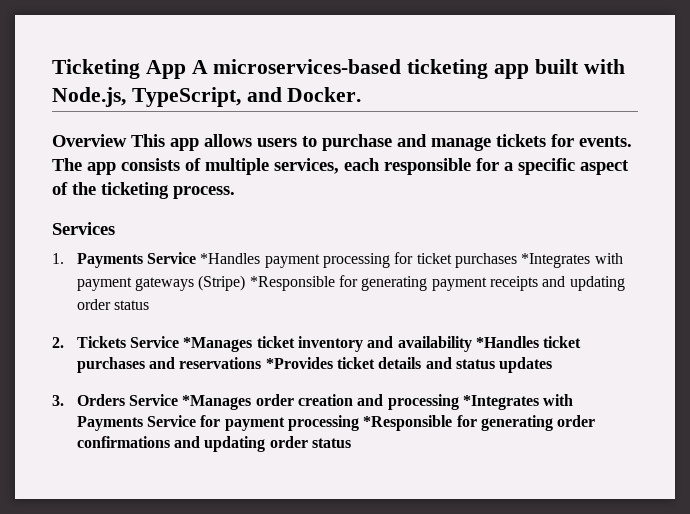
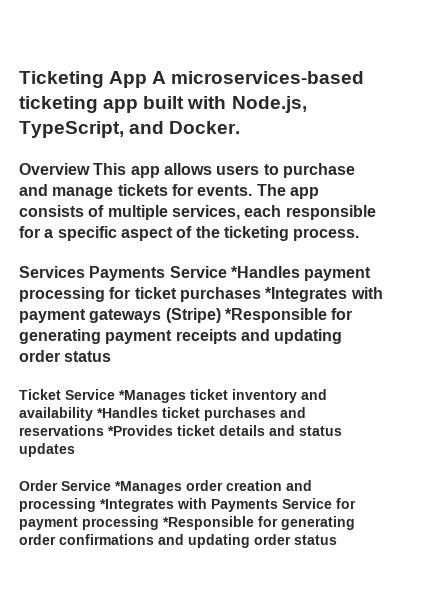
- Services
- 1. Payments Service *Handles payment processing for ticket purchases *Integrates with payment gateways (Stripe) *Responsible for generating payment receipts and updating order status
+ Services Payments Service *Handles payment processing for ticket purchases *Integrates with payment gateways (Stripe) *Responsible for generating payment receipts and updating order status
- 2. Tickets Service *Manages ticket inventory and availability *Handles ticket purchases and reservations *Provides ticket details and status updates
+ Ticket Service *Manages ticket inventory and availability *Handles ticket purchases and reservations *Provides ticket details and status updates
- 3. Orders Service *Manages order creation and processing *Integrates with Payments Service for payment processing *Responsible for generating order confirmations and updating order status
+ Order Service *Manages order creation and processing *Integrates with Payments Service for payment processing *Responsible for generating order confirmations and updating order status

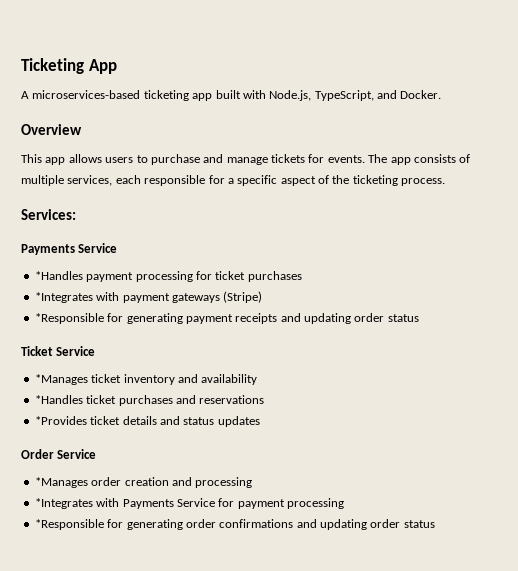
- Ticketing App A microservices-based ticketing app built with Node.js, TypeScript, and Docker.
+ Ticketing App
+ A microservices-based ticketing app built with Node.js, TypeScript, and Docker.
- Overview This app allows users to purchase and manage tickets for events.
+ Overview
+ This app allows users to purchase and manage tickets for events.
- Services Payments Service *Handles payment processing for ticket purchases *Integrates with payment gateways (Stripe) *Responsible for generating payment receipts and updating order status
+ Services:
+ Payments Service
+ *Handles payment processing for ticket purchases
+ *Integrates with payment gateways (Stripe)
+ *Responsible for generating payment receipts and updating order status
- Ticket Service *Manages ticket inventory and availability *Handles ticket purchases and reservations *Provides ticket details and status updates
+ Ticket Service
+ *Manages ticket inventory and availability
+ *Handles ticket purchases and reservations
+ *Provides ticket details and status updates
- Order Service *Manages order creation and processing *Integrates with Payments Service for payment processing *Responsible for generating order confirmations and updating order status
+ Order Service
+ *Manages order creation and processing
+ *Integrates with Payments Service for payment processing
+ *Responsible for generating order confirmations and updating order status

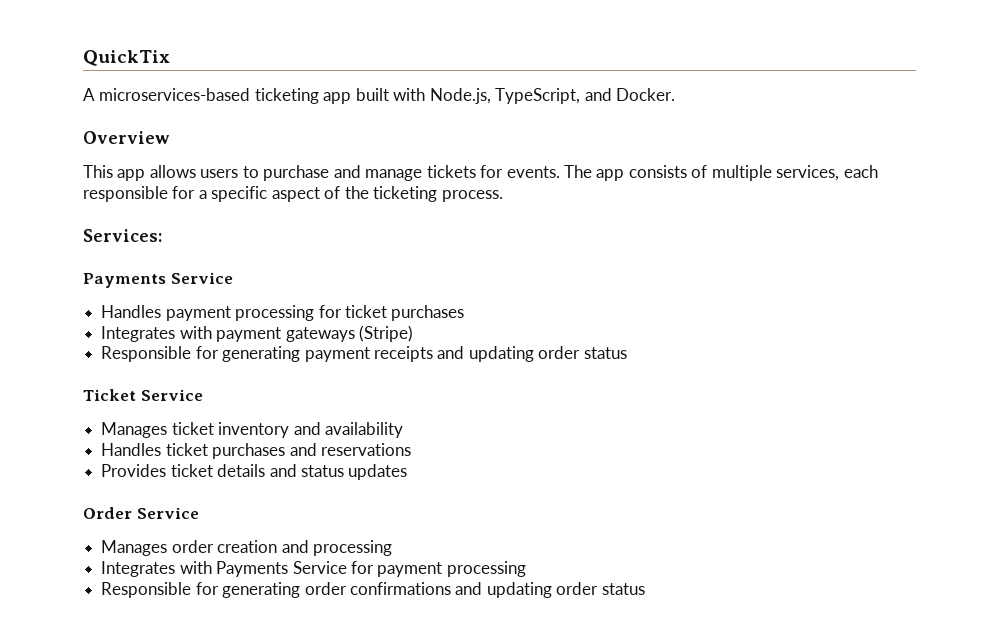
- Ticketing App
+ QuickTix
- *Handles payment processing for ticket purchases
+ Handles payment processing for ticket purchases
- *Integrates with payment gateways (Stripe)
+ Integrates with payment gateways (Stripe)
- *Responsible for generating payment receipts and updating order status
+ Responsible for generating payment receipts and updating order status
- *Manages ticket inventory and availability
+ Manages ticket inventory and availability
- *Handles ticket purchases and reservations
+ Handles ticket purchases and reservations
- *Provides ticket details and status updates
+ Provides ticket details and status updates
- *Manages order creation and processing
+ Manages order creation and processing
- *Integrates with Payments Service for payment processing
+ Integrates with Payments Service for payment processing
- *Responsible for generating order confirmations and updating order status
+ Responsible for generating order confirmations and updating order status

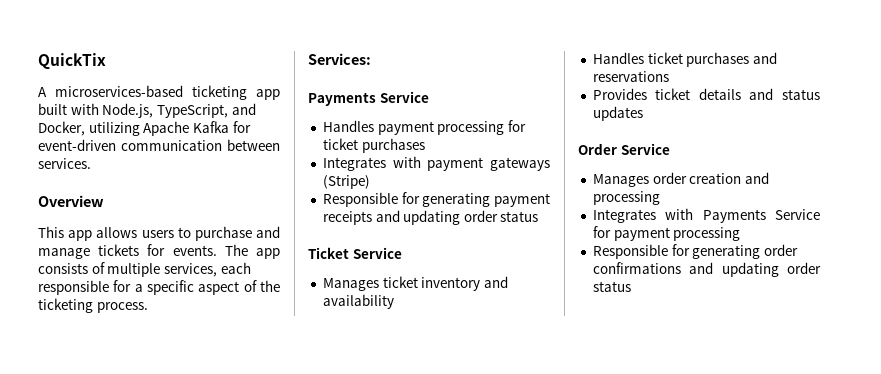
- A microservices-based ticketing app built with Node.js, TypeScript, and Docker.
+ A microservices-based ticketing app built with Node.js, TypeScript, and Docker, utilizing Apache Kafka for event-driven communication between services.

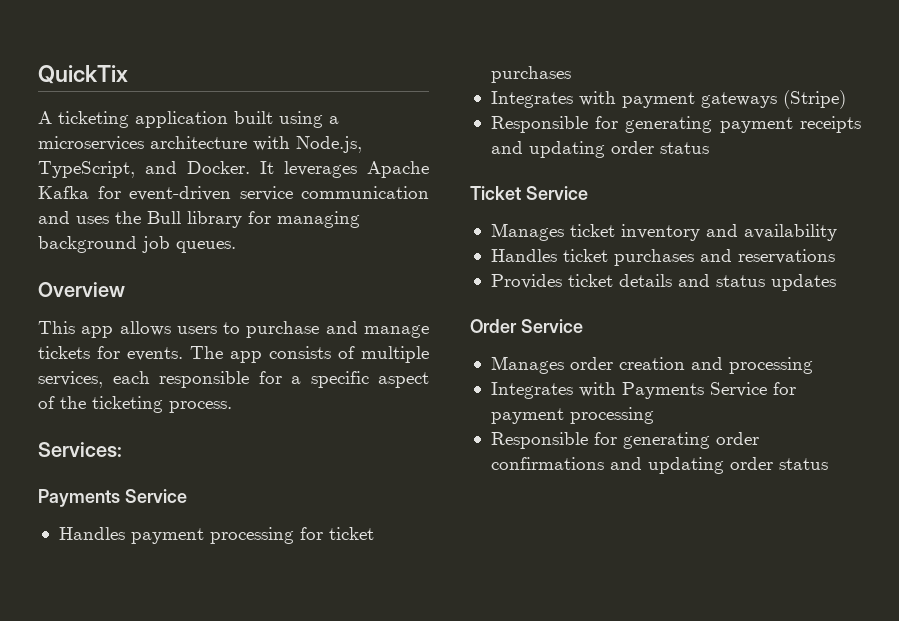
- A microservices-based ticketing app built with Node.js, TypeScript, and Docker, utilizing Apache Kafka for event-driven communication between services.
+ A ticketing application built using a microservices architecture with Node.js, TypeScript, and Docker. It leverages Apache Kafka for event-driven service communication and uses the Bull library for managing background job queues.

